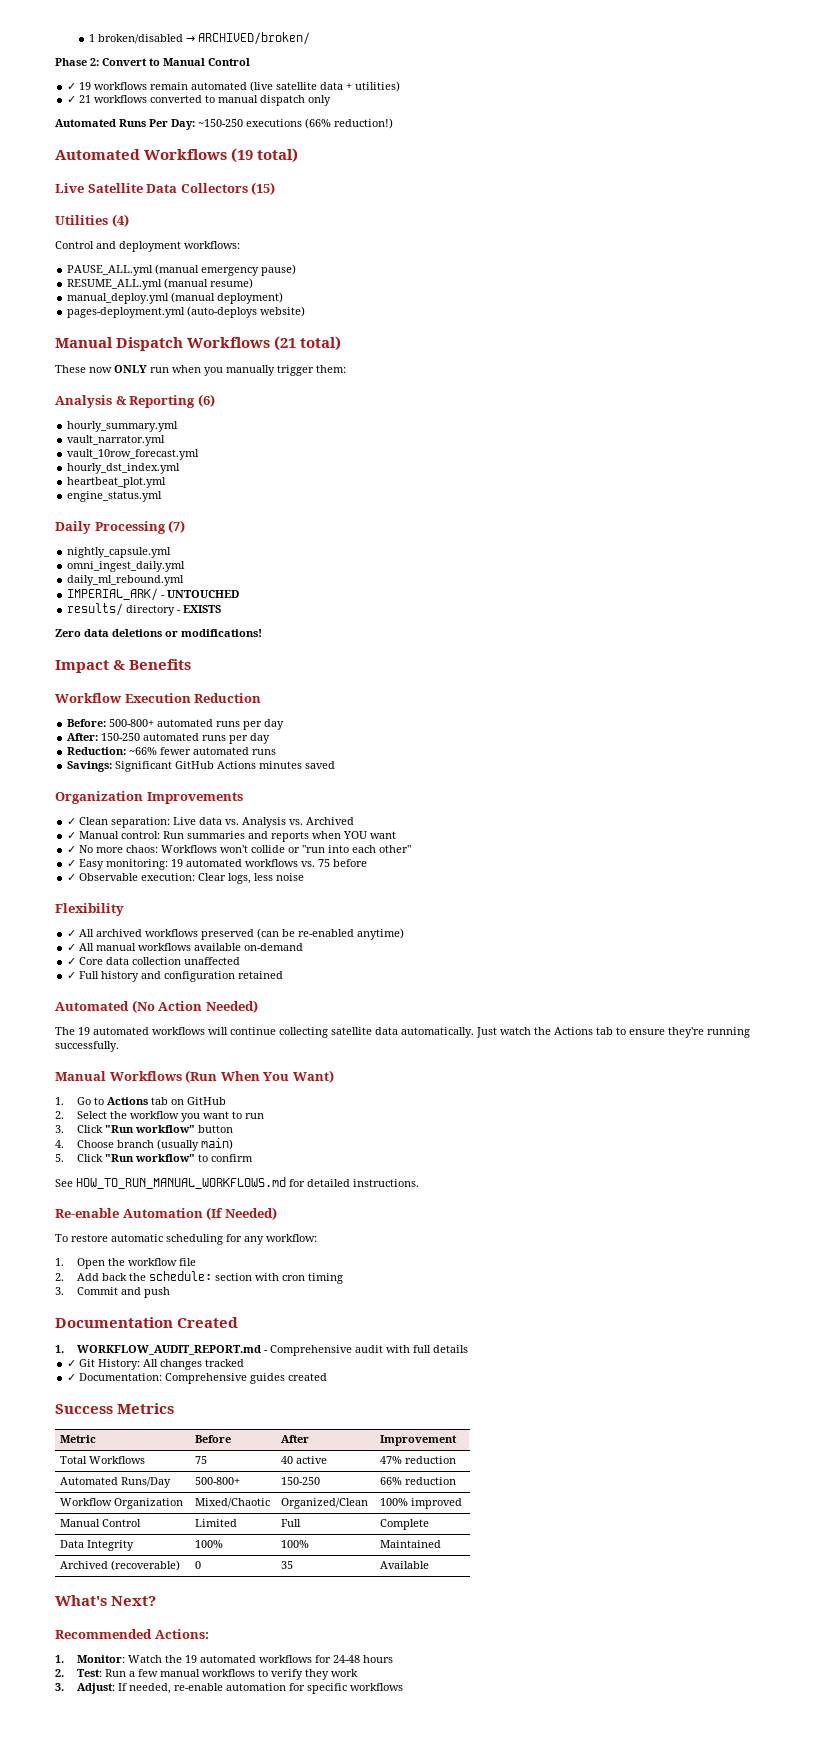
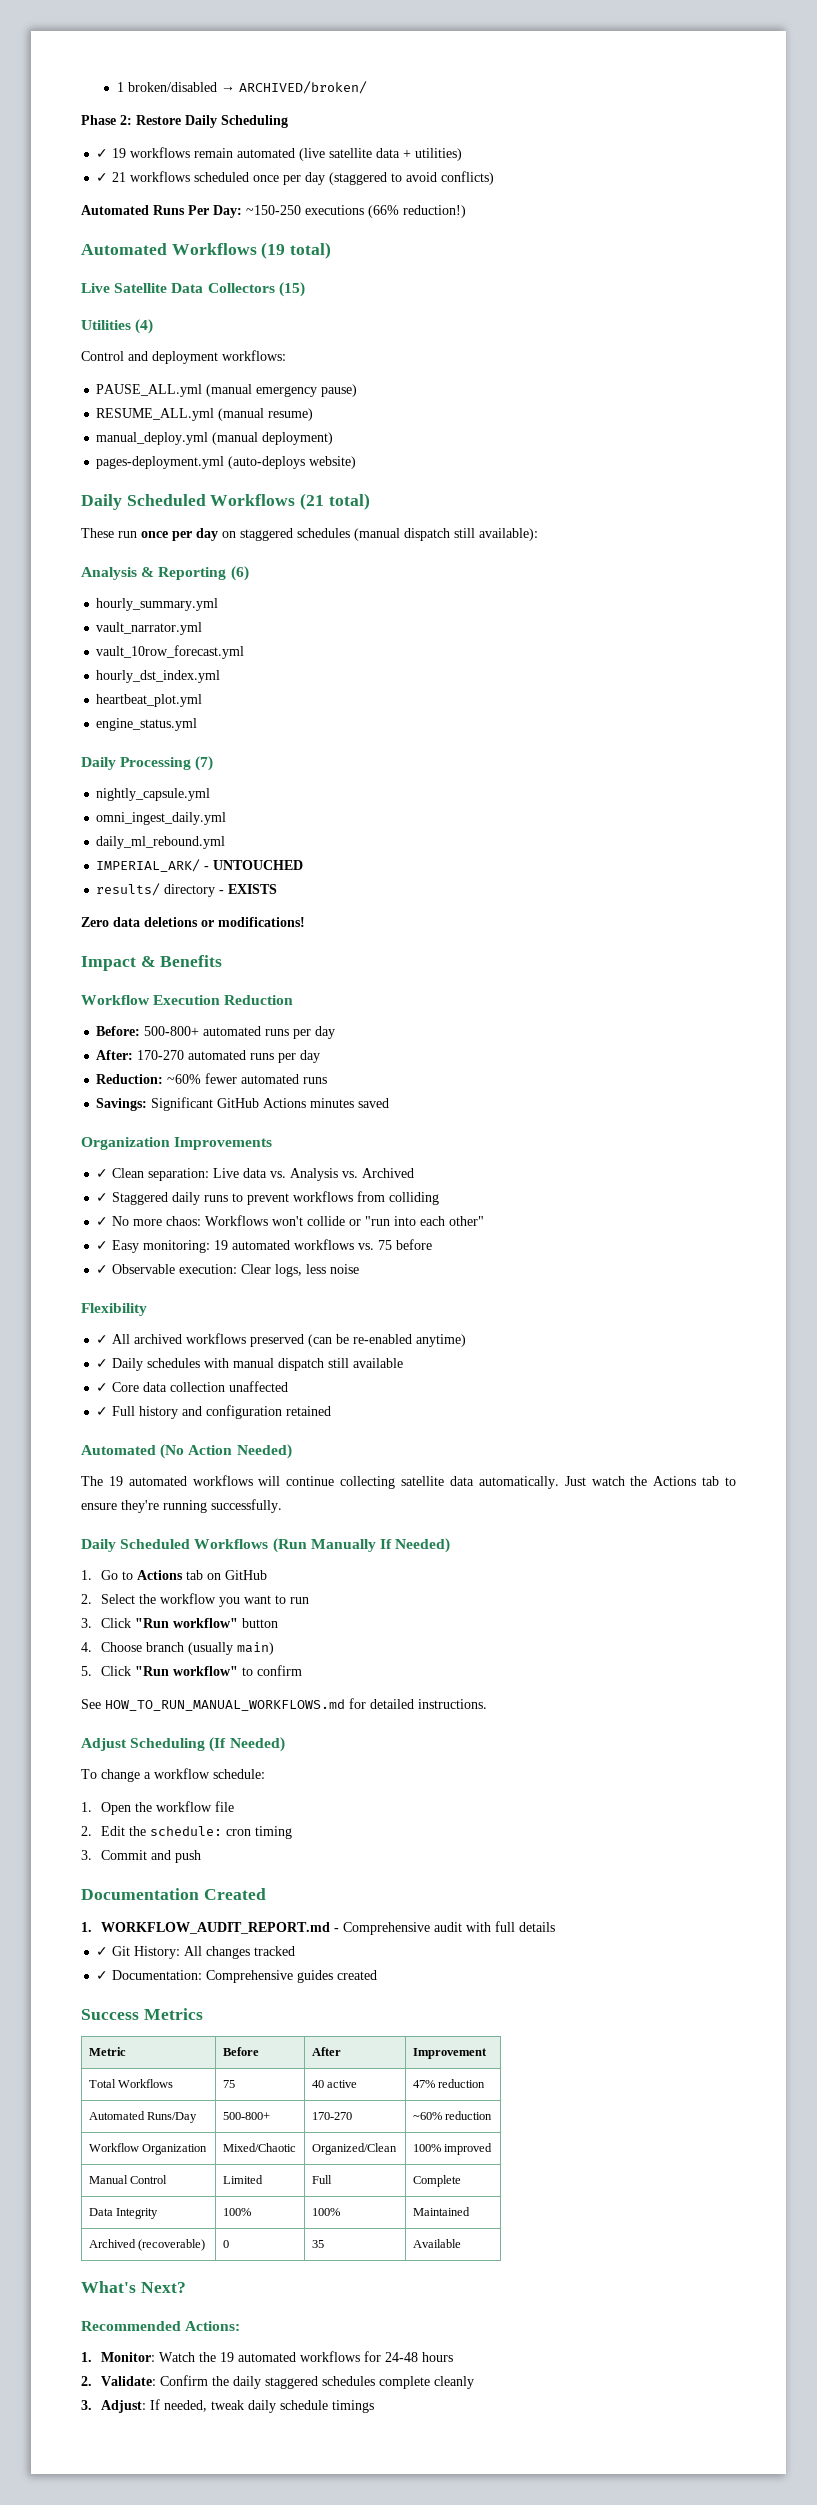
- Phase 2: Convert to Manual Control
+ Phase 2: Restore Daily Scheduling
- ✓ 21 workflows converted to manual dispatch only
+ ✓ 21 workflows scheduled once per day (staggered to avoid conflicts)
- Manual Dispatch Workflows (21 total)
+ Daily Scheduled Workflows (21 total)
- These now ONLY run when you manually trigger them:
+ These run once per day on staggered schedules (manual dispatch still available):
- After: 150-250 automated runs per day
+ After: 170-270 automated runs per day
- Reduction: ~66% fewer automated runs
+ Reduction: ~60% fewer automated runs
- ✓ Manual control: Run summaries and reports when YOU want
+ ✓ Staggered daily runs to prevent workflows from colliding
- ✓ All manual workflows available on-demand
+ ✓ Daily schedules with manual dispatch still available
- Manual Workflows (Run When You Want)
+ Daily Scheduled Workflows (Run Manually If Needed)
- Re-enable Automation (If Needed)
+ Adjust Scheduling (If Needed)
- To restore automatic scheduling for any workflow:
+ To change a workflow schedule:
- 2. Add back the schedule: section with cron timing
+ 2. Edit the schedule: cron timing
- Automated Runs/Day | 500-800+ | 150-250 | 66% reduction
+ Automated Runs/Day | 500-800+ | 170-270 | ~60% reduction
- 2. Test: Run a few manual workflows to verify they work
+ 2. Validate: Confirm the daily staggered schedules complete cleanly
- 3. Adjust: If needed, re-enable automation for specific workflows
+ 3. Adjust: If needed, tweak daily schedule timings

